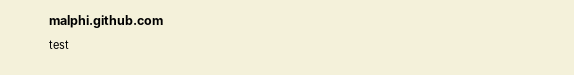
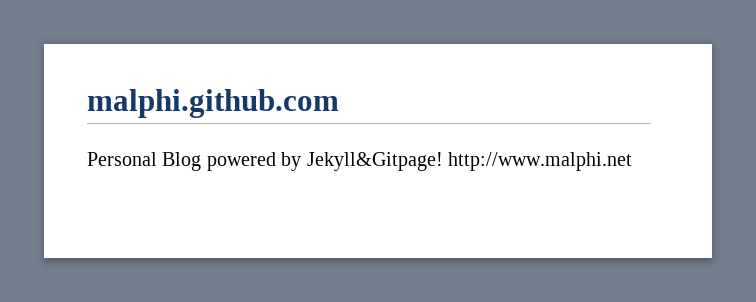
- test
+ Personal Blog powered by Jekyll&Gitpage! http://www.malphi.net

